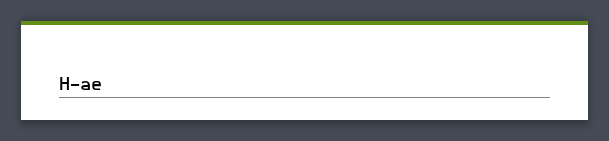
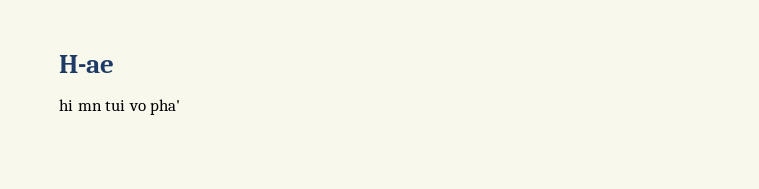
+ hi mn tui vo pha'

